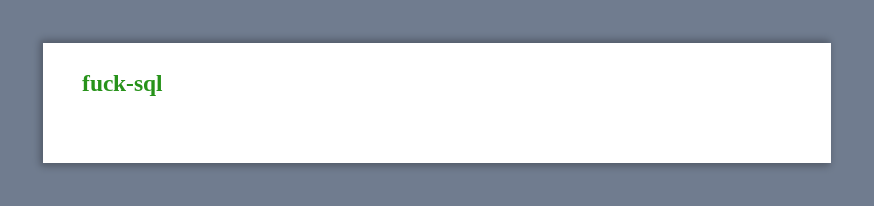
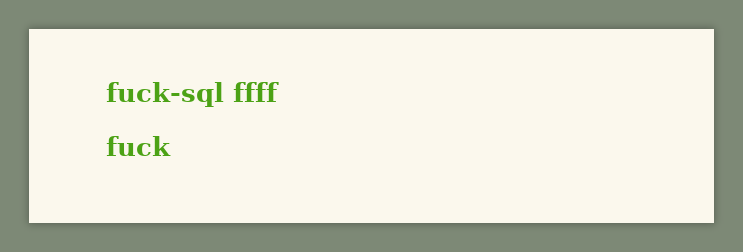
- fuck-sql
+ fuck-sql ffff
+ fuck

